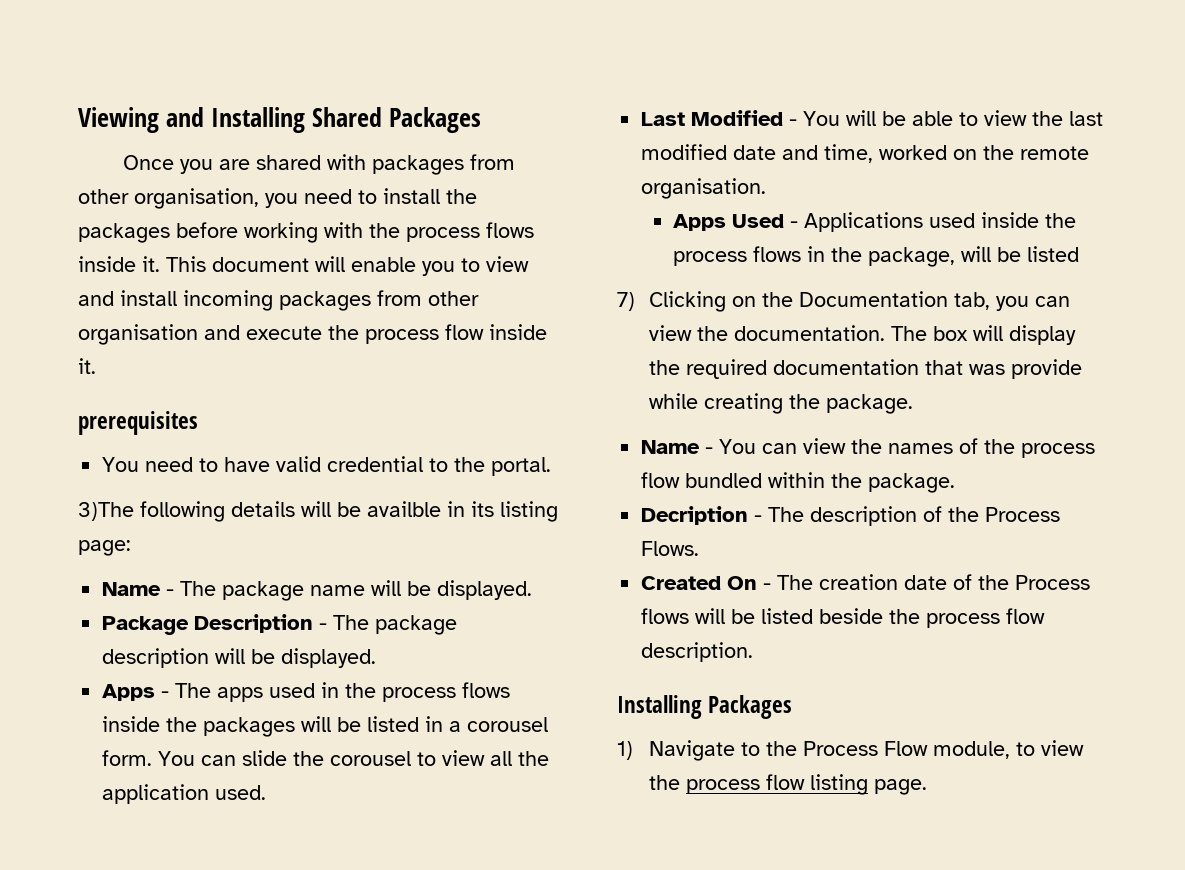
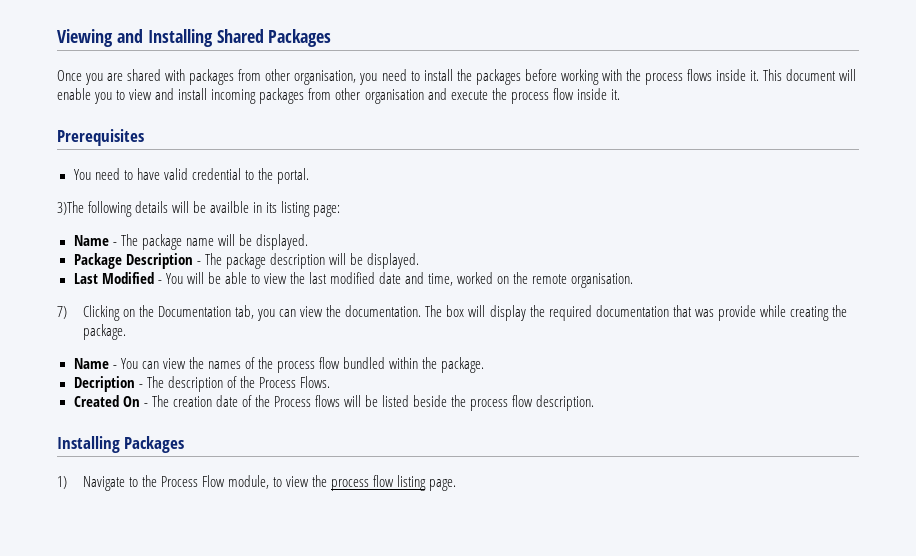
- prerequisites
+ Prerequisites
- Apps - The apps used in the process flows inside the packages will be listed in a corousel form. You can slide the corousel to view all the application used.
- Apps Used - Applications used inside the process flows in the package, will be listed

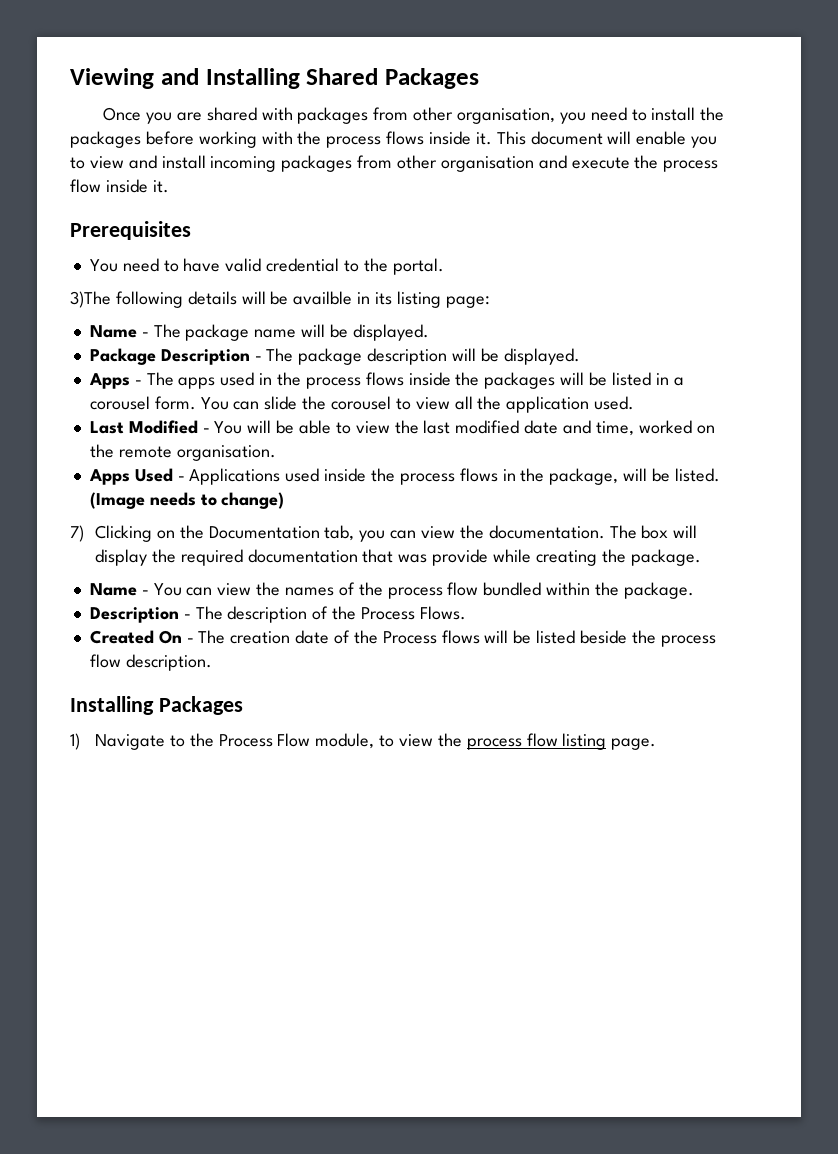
+ Apps - The apps used in the process flows inside the packages will be listed in a corousel form. You can slide the corousel to view all the application used.
+ Apps Used - Applications used inside the process flows in the package, will be listed. (Image needs to change)
- Decription - The description of the Process Flows.
+ Description - The description of the Process Flows.

